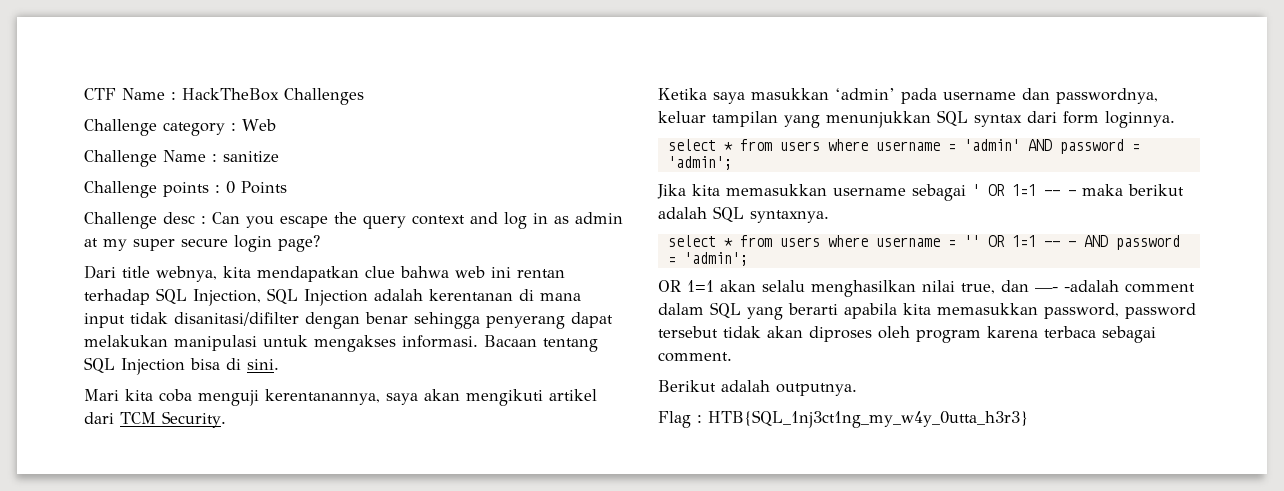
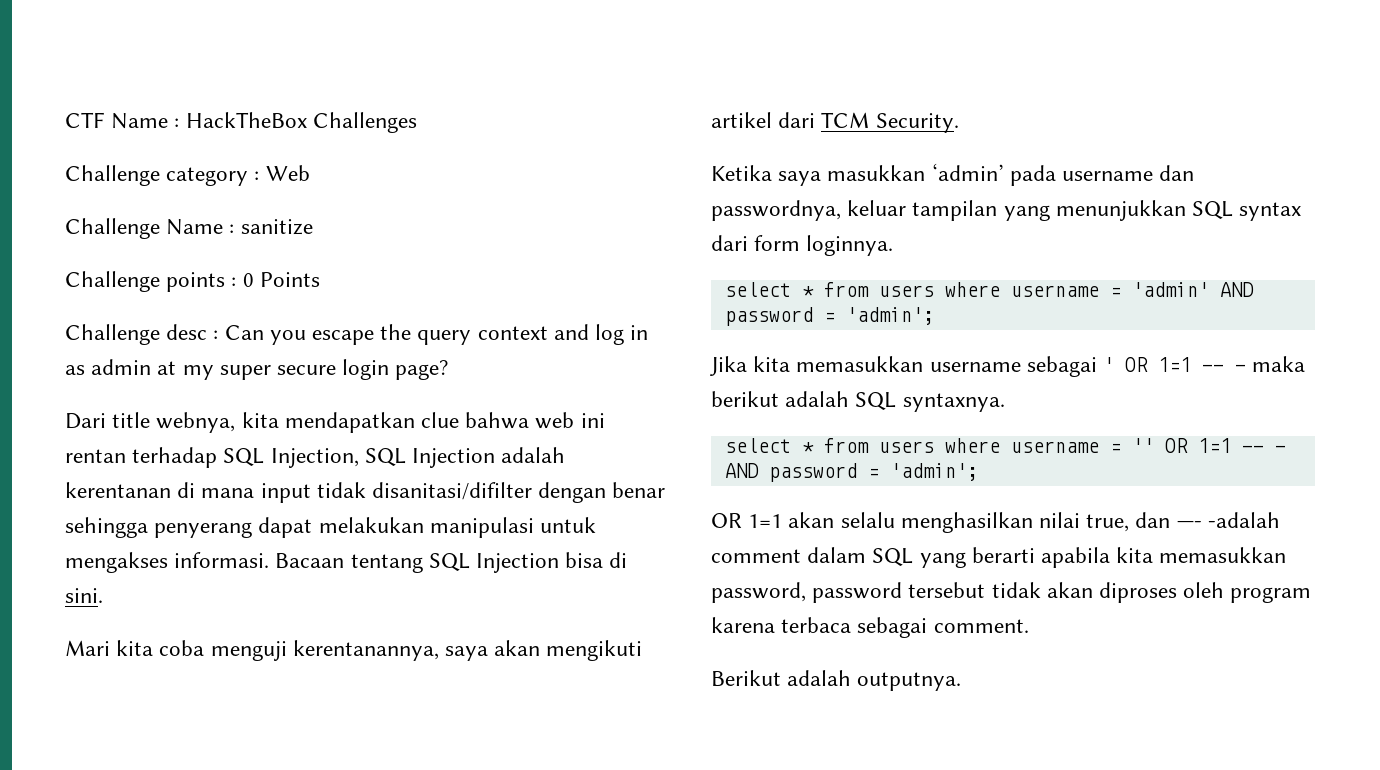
- Flag : HTB{SQL_1nj3ct1ng_my_w4y_0utta_h3r3}

